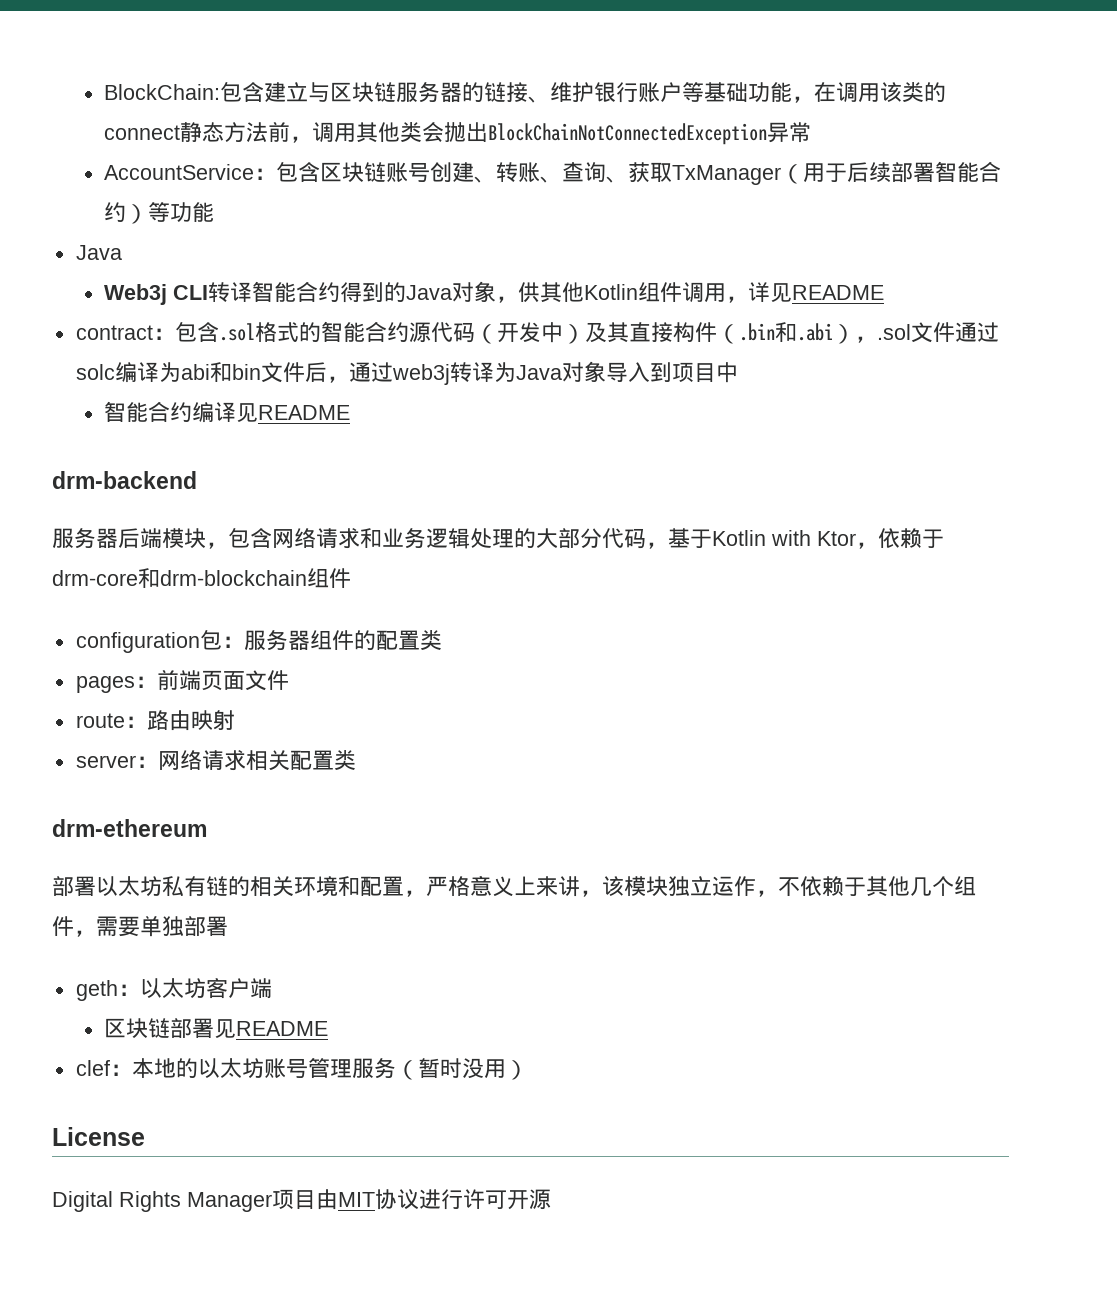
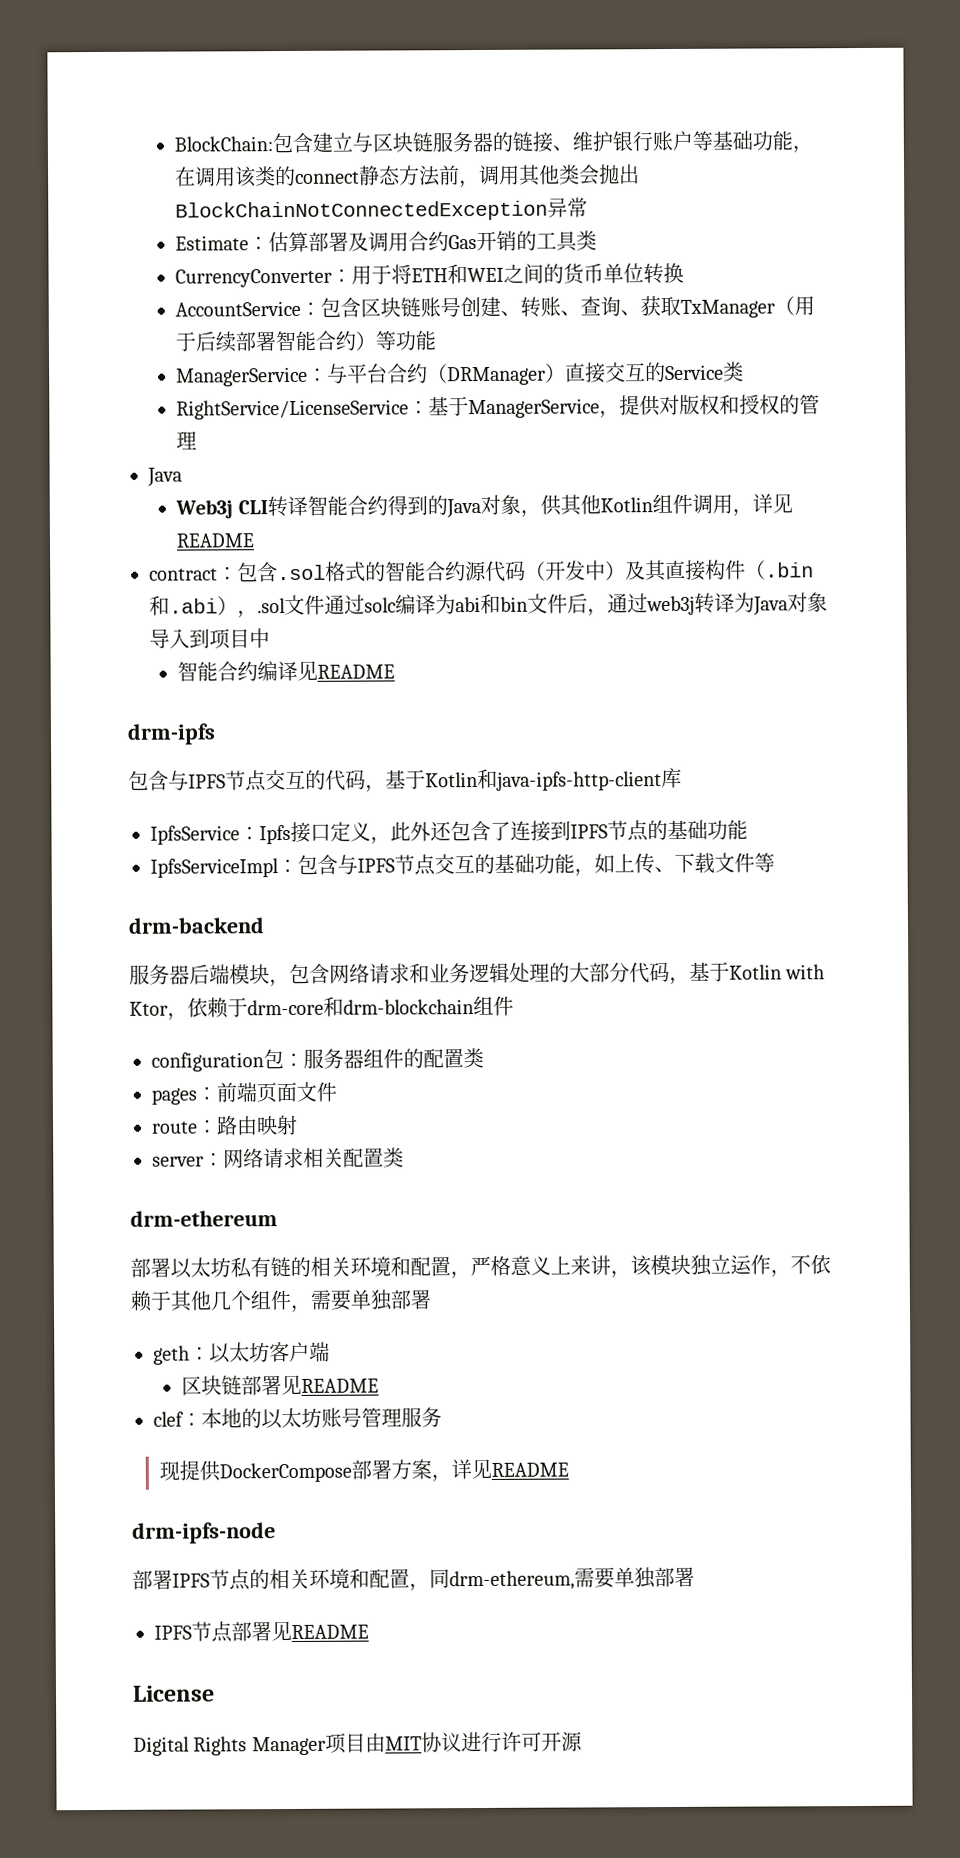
+ Estimate：估算部署及调用合约Gas开销的工具类
+ CurrencyConverter：用于将ETH和WEI之间的货币单位转换
+ ManagerService：与平台合约（DRManager）直接交互的Service类
+ RightService/LicenseService：基于ManagerService，提供对版权和授权的管理
+ drm-ipfs
+ 包含与IPFS节点交互的代码，基于Kotlin和java-ipfs-http-client库
+ IpfsService：Ipfs接口定义，此外还包含了连接到IPFS节点的基础功能
+ IpfsServiceImpl：包含与IPFS节点交互的基础功能，如上传、下载文件等
- clef：本地的以太坊账号管理服务（暂时没用）
+ clef：本地的以太坊账号管理服务
+ 现提供DockerCompose部署方案，详见README
+ drm-ipfs-node
+ 部署IPFS节点的相关环境和配置，同drm-ethereum,需要单独部署
+ IPFS节点部署见README

